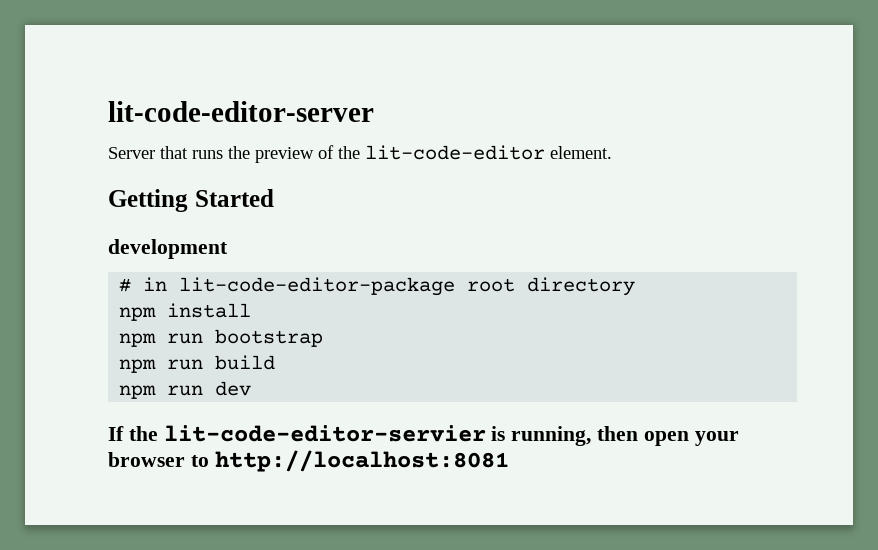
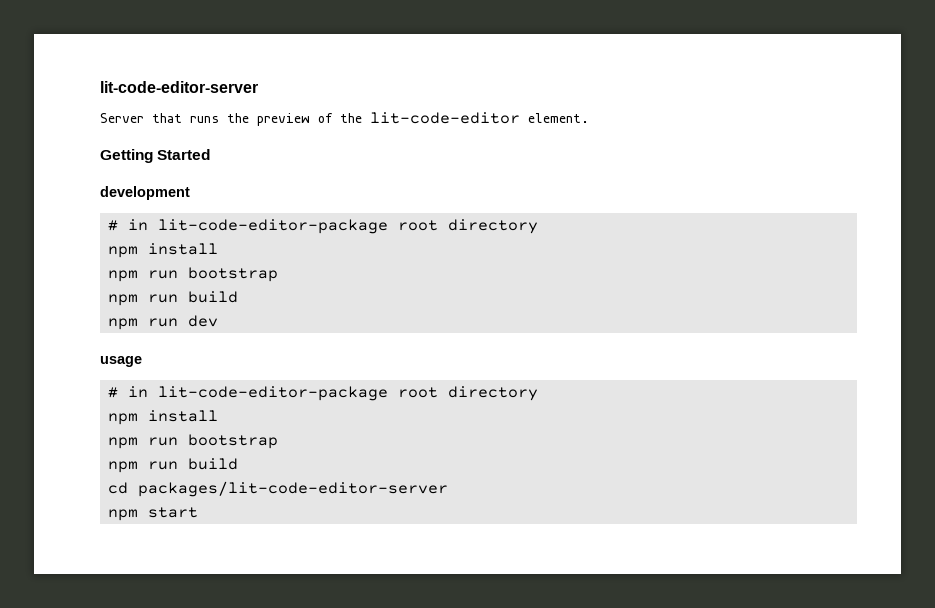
- If the lit-code-editor-servier is running, then open your browser to http://localhost:8081
+ usage
+ # in lit-code-editor-package root directory
+ npm install
+ npm run bootstrap
+ npm run build
+ cd packages/lit-code-editor-server
+ npm start

